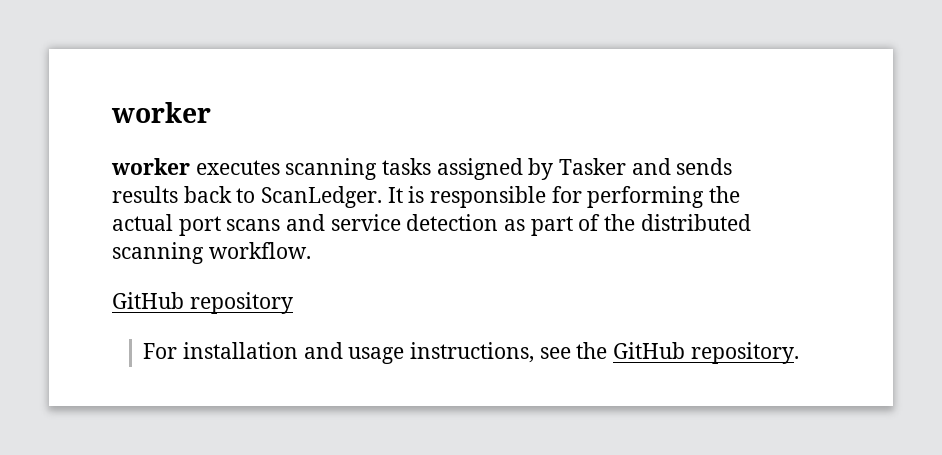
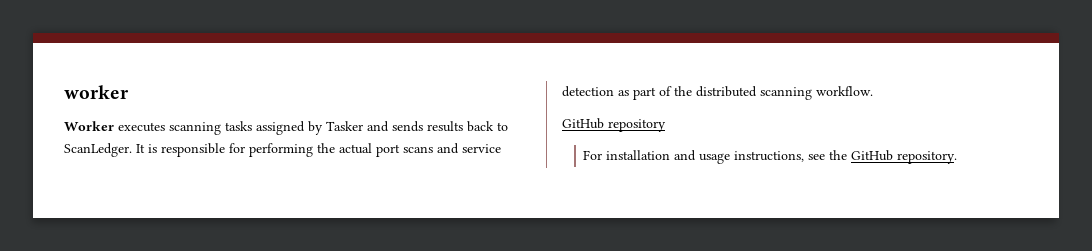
- worker executes scanning tasks assigned by Tasker and sends results back to ScanLedger.
+ Worker executes scanning tasks assigned by Tasker and sends results back to ScanLedger.

